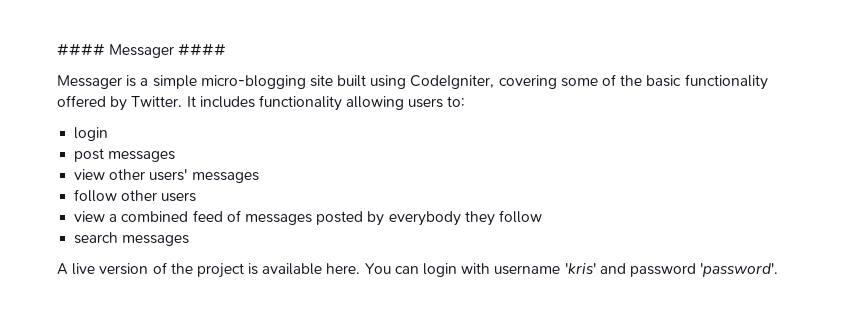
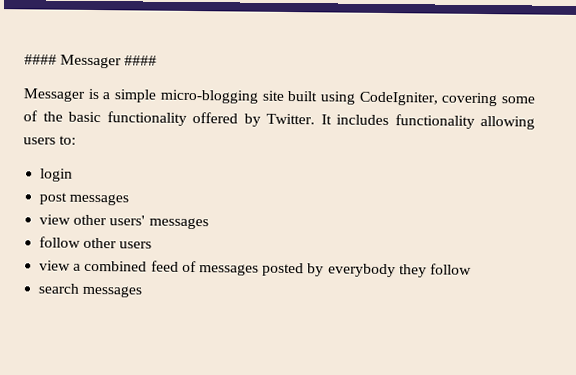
- A live version of the project is available here. You can login with username 'kris' and password 'password'.

